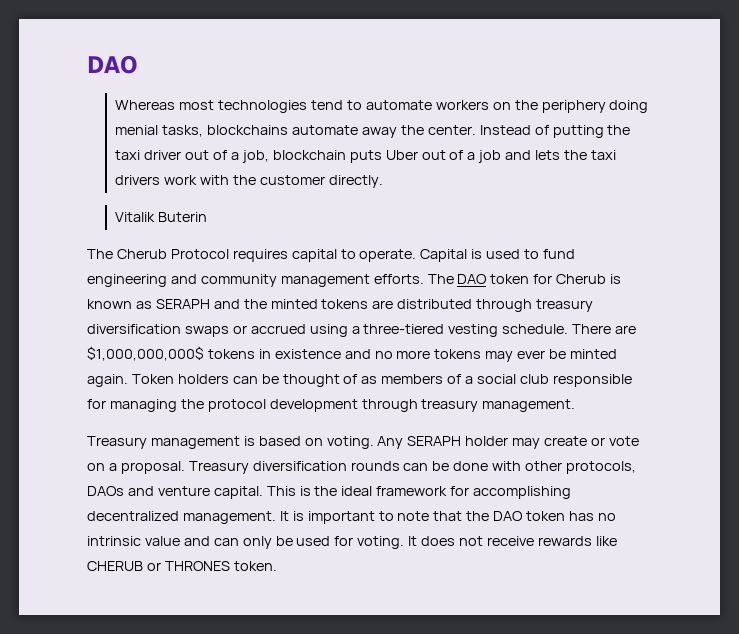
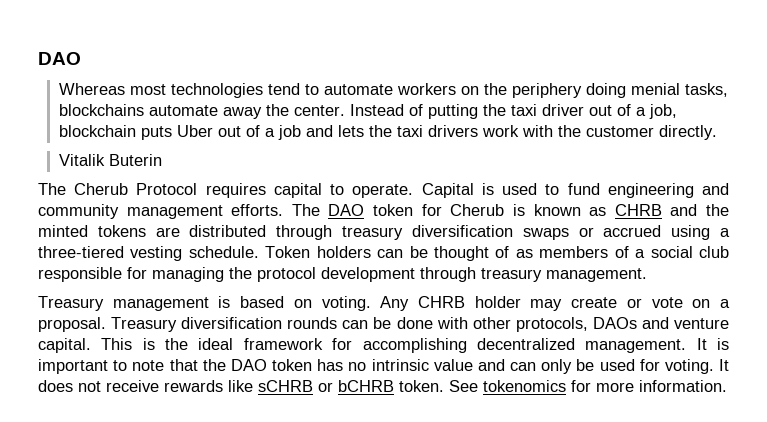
- The DAO token for Cherub is known as SERAPH and the minted tokens are distributed through treasury diversification swaps or accrued using a three-tiered vesting schedule.
+ The DAO token for Cherub is known as CHRB and the minted tokens are distributed through treasury diversification swaps or accrued using a three-tiered vesting schedule.
- There are $1,000,000,000$ tokens in existence and no more tokens may ever be minted again.
- Any SERAPH holder may create or vote on a proposal.
+ Any CHRB holder may create or vote on a proposal.
- It does not receive rewards like CHERUB or THRONES token.
+ It does not receive rewards like sCHRB or bCHRB token. See tokenomics for more information.

